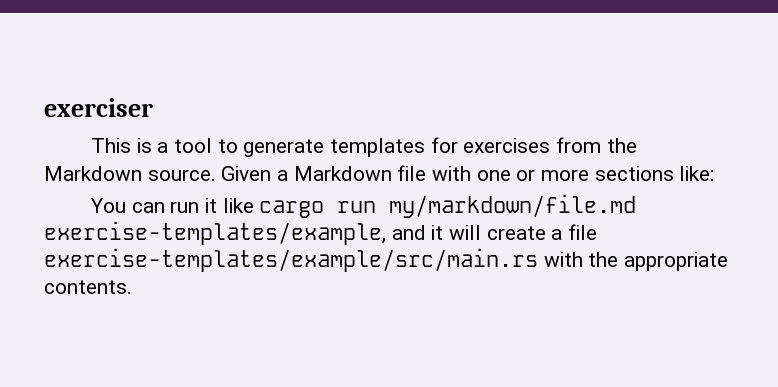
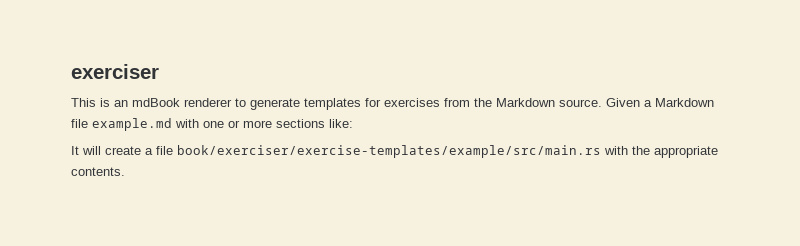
- This is a tool to generate templates for exercises from the Markdown source.
+ This is an mdBook renderer to generate templates for exercises from the Markdown source.
- Given a Markdown file with one or more sections like:
+ Given a Markdown file example.md with one or more sections like:
- You can run it like cargo run my/markdown/file.md exercise-templates/example, and it will create a file exercise-templates/example/src/main.rs with the appropriate contents.
+ It will create a file book/exerciser/exercise-templates/example/src/main.rs with the appropriate contents.

